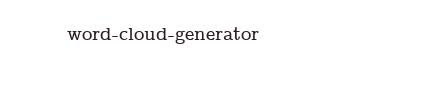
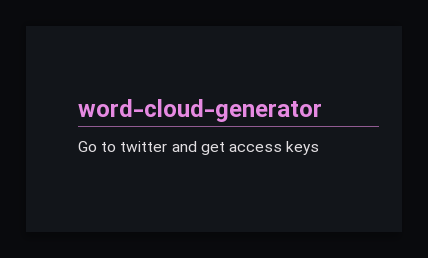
+ Go to twitter and get access keys

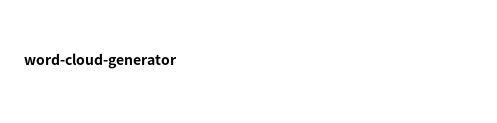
- Go to twitter and get access keys

